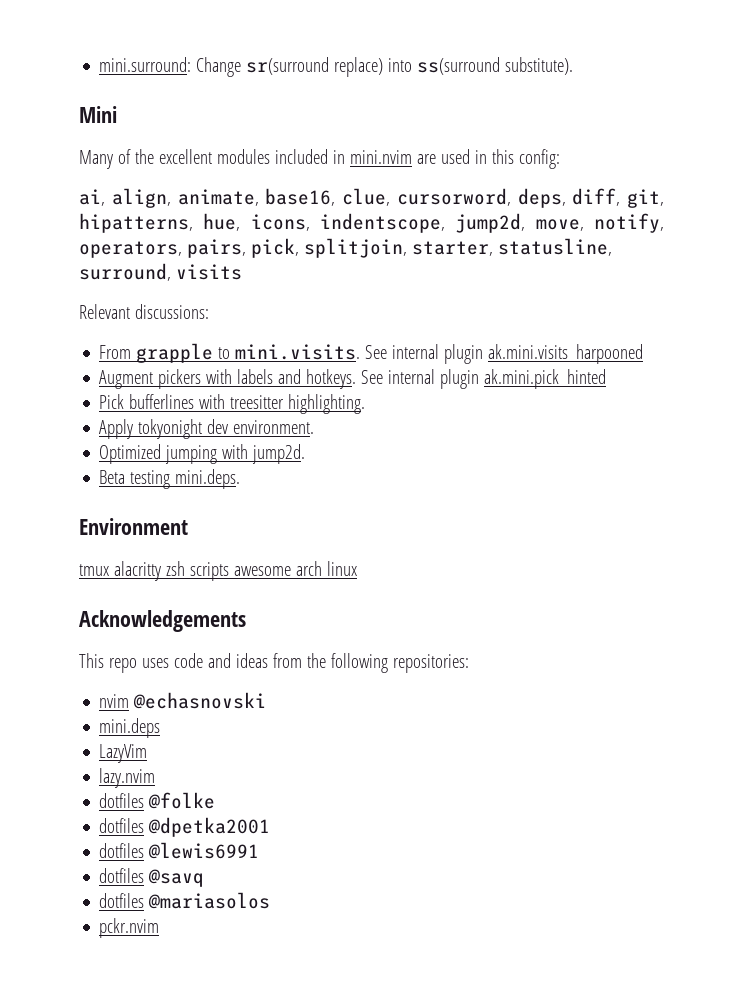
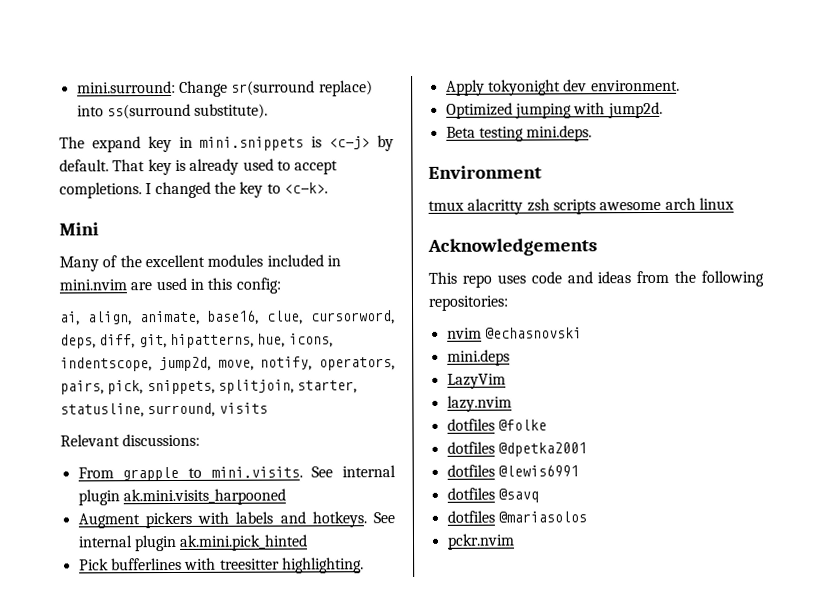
+ The expand key in mini.snippets is <c-j> by default. That key is already used to accept completions. I changed the key to <c-k>.
- ai, align, animate, base16, clue, cursorword, deps, diff, git, hipatterns, hue, icons, indentscope, jump2d, move, notify, operators, pairs, pick, splitjoin, starter, statusline, surround, visits
+ ai, align, animate, base16, clue, cursorword, deps, diff, git, hipatterns, hue, icons, indentscope, jump2d, move, notify, operators, pairs, pick, snippets, splitjoin, starter, statusline, surround, visits

